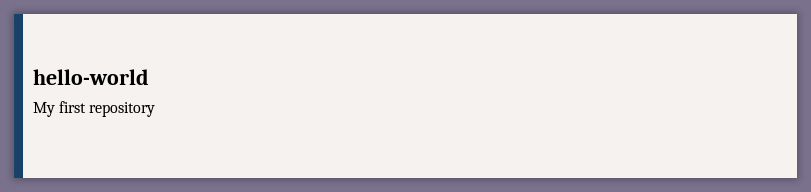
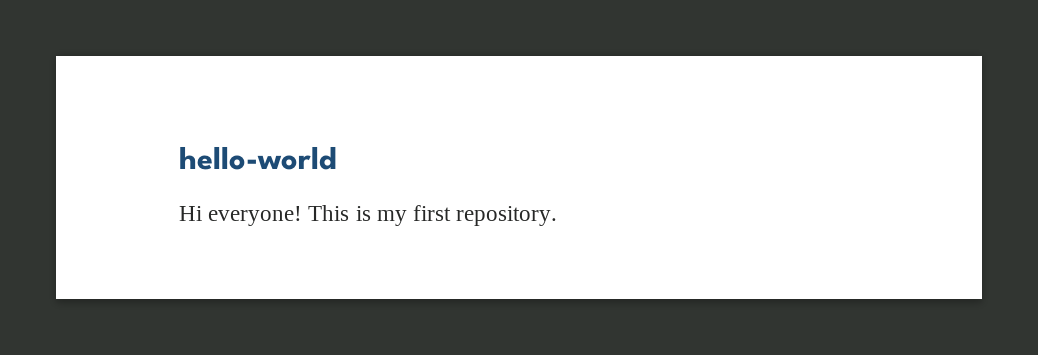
- My first repository
+ Hi everyone! This is my first repository.

